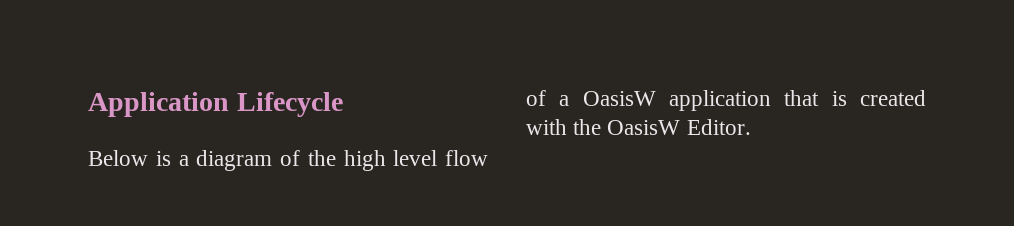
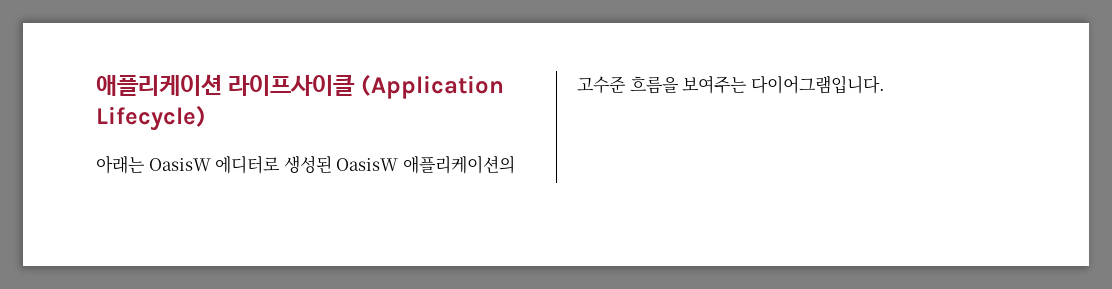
- Application Lifecycle
- Below is a diagram of the high level flow of a OasisW application that is created with the OasisW Editor.
+ 애플리케이션 라이프사이클 (Application Lifecycle)
+ 아래는 OasisW 에디터로 생성된 OasisW 애플리케이션의 고수준 흐름을 보여주는 다이어그램입니다.

